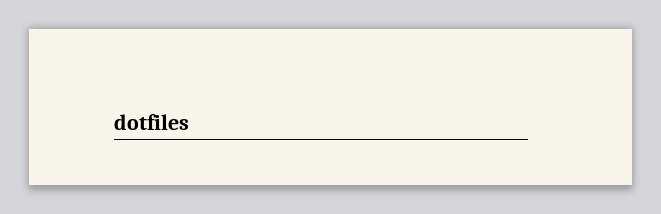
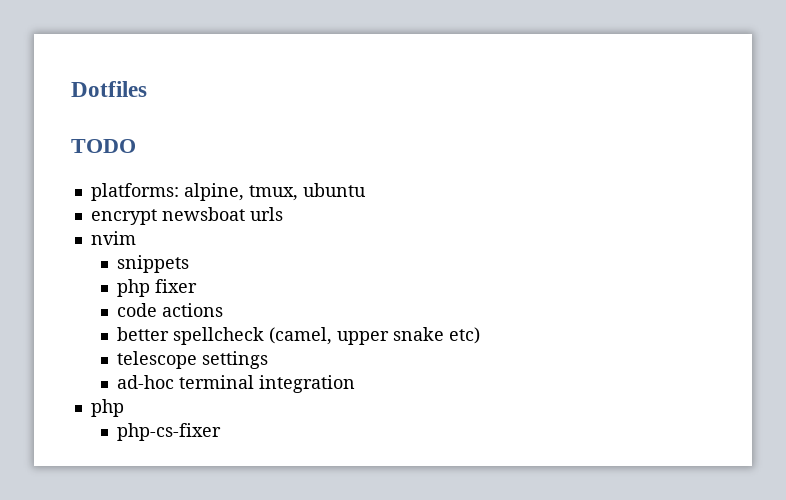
- dotfiles
+ Dotfiles
+ TODO
+ platforms: alpine, tmux, ubuntu
+ encrypt newsboat urls
+ nvim
+ snippets
+ php fixer
+ code actions
+ better spellcheck (camel, upper snake etc)
+ telescope settings
+ ad-hoc terminal integration
+ php
+ php-cs-fixer

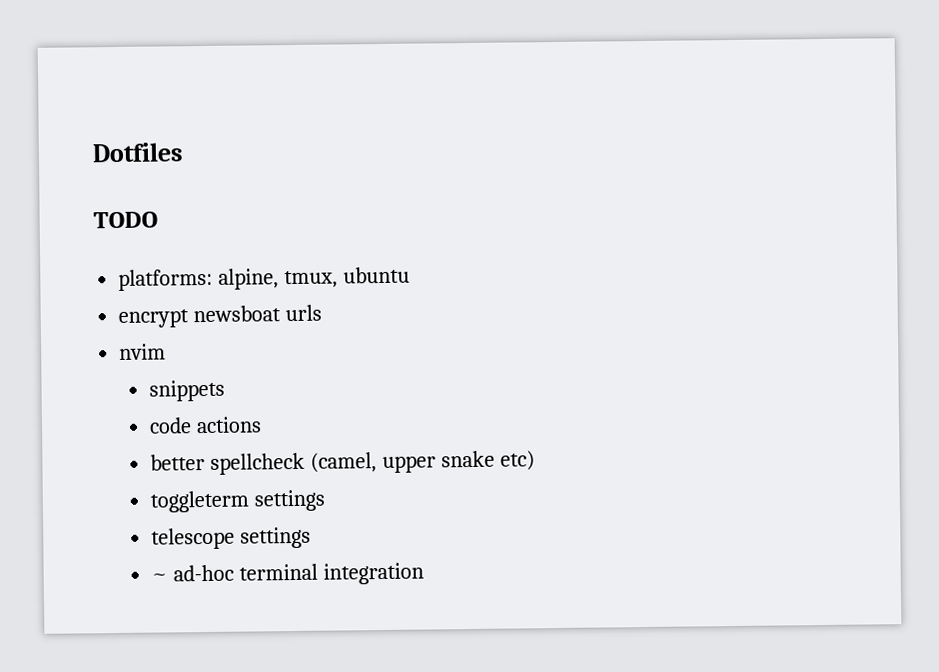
- php fixer
+ toggleterm settings
- ad-hoc terminal integration
- php
- php-cs-fixer
+ ~ ad-hoc terminal integration

